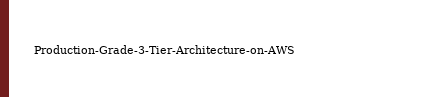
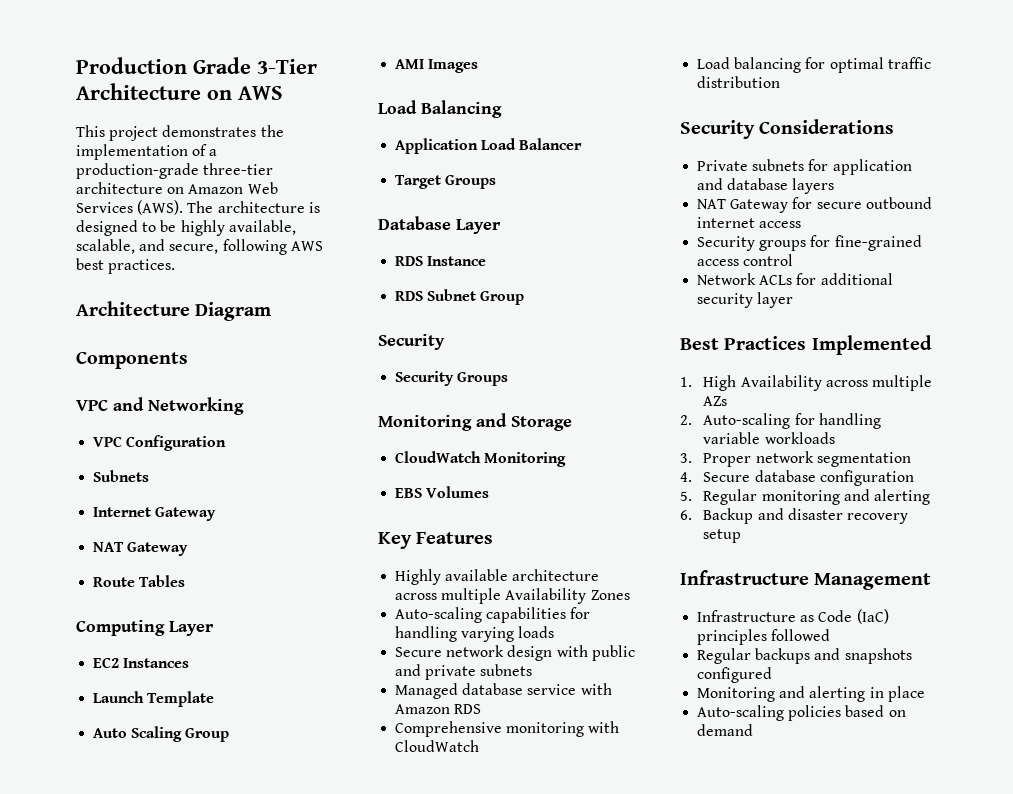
- Production-Grade-3-Tier-Architecture-on-AWS
+ Production Grade 3-Tier Architecture on AWS
+ This project demonstrates the implementation of a production-grade three-tier architecture on Amazon Web Services (AWS). The architecture is designed to be highly available, scalable, and secure, following AWS best practices.
+ Architecture Diagram
+ Components
+ VPC and Networking
+ VPC Configuration
+ Subnets
+ Internet Gateway
+ NAT Gateway
+ Route Tables
+ Computing Layer
+ EC2 Instances
+ Launch Template
+ Auto Scaling Group
+ AMI Images
+ Load Balancing
+ Application Load Balancer
+ Target Groups
+ Database Layer
+ RDS Instance
+ RDS Subnet Group
+ Security
+ Security Groups
+ Monitoring and Storage
+ CloudWatch Monitoring
+ EBS Volumes
+ Key Features
+ Highly available architecture across multiple Availability Zones
+ Auto-scaling capabilities for handling varying loads
+ Secure network design with public and private subnets
+ Managed database service with Amazon RDS
+ Comprehensive monitoring with CloudWatch
+ Load balancing for optimal traffic distribution
+ Security Considerations
+ Private subnets for application and database layers
+ NAT Gateway for secure outbound internet access
+ Security groups for fine-grained access control
+ Network ACLs for additional security layer
+ Best Practices Implemented
+ 1. High Availability across multiple AZs
+ 2. Auto-scaling for handling variable workloads
+ 3. Proper network segmentation
+ 4. Secure database configuration
+ 5. Regular monitoring and alerting
+ 6. Backup and disaster recovery setup
+ Infrastructure Management
+ Infrastructure as Code (IaC) principles followed
+ Regular backups and snapshots configured
+ Monitoring and alerting in place
+ Auto-scaling policies based on demand

